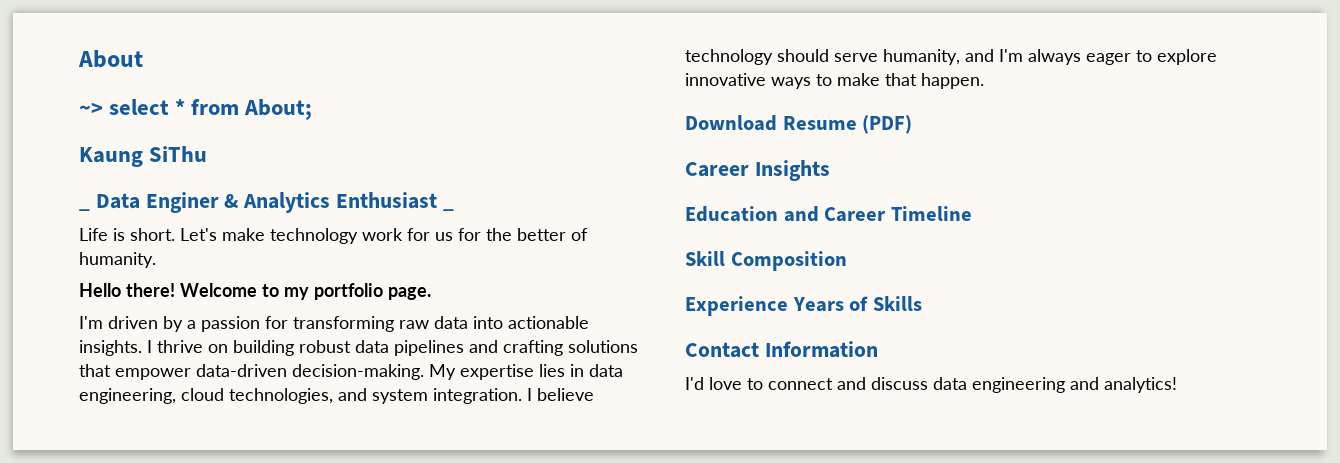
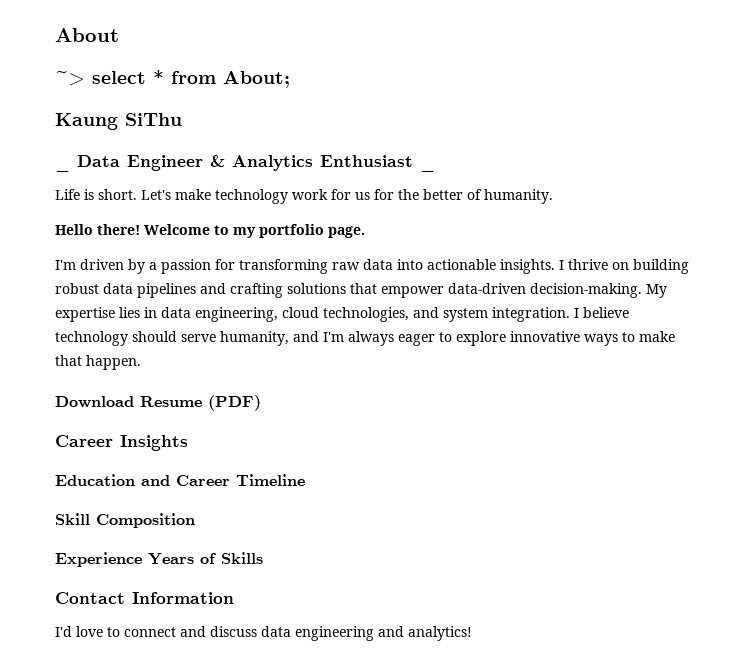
- _ Data Enginer & Analytics Enthusiast _
+ _ Data Engineer & Analytics Enthusiast _

